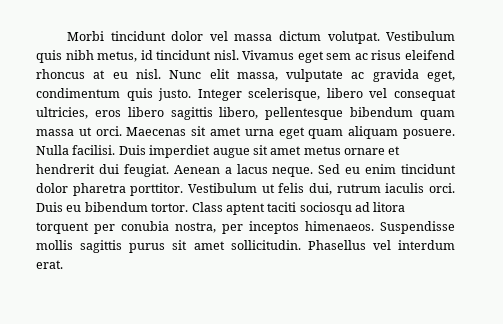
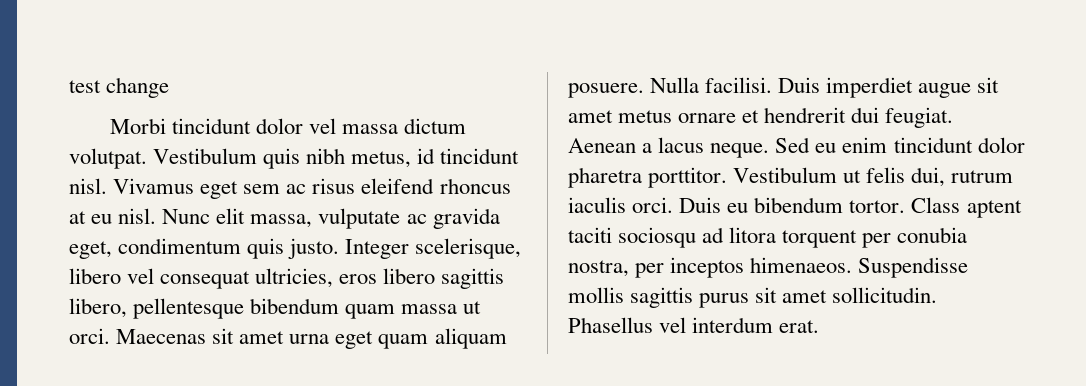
+ test change

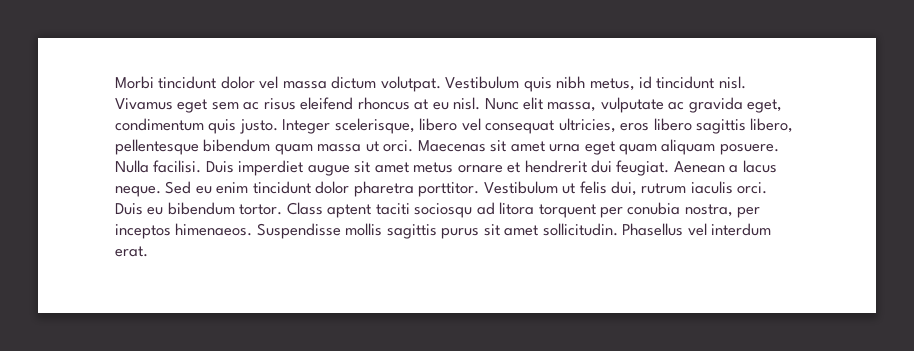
- test change

